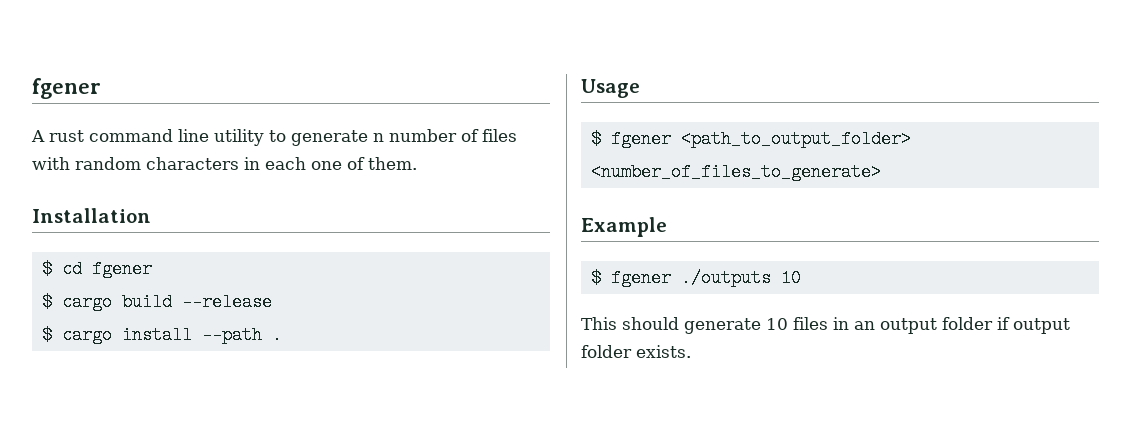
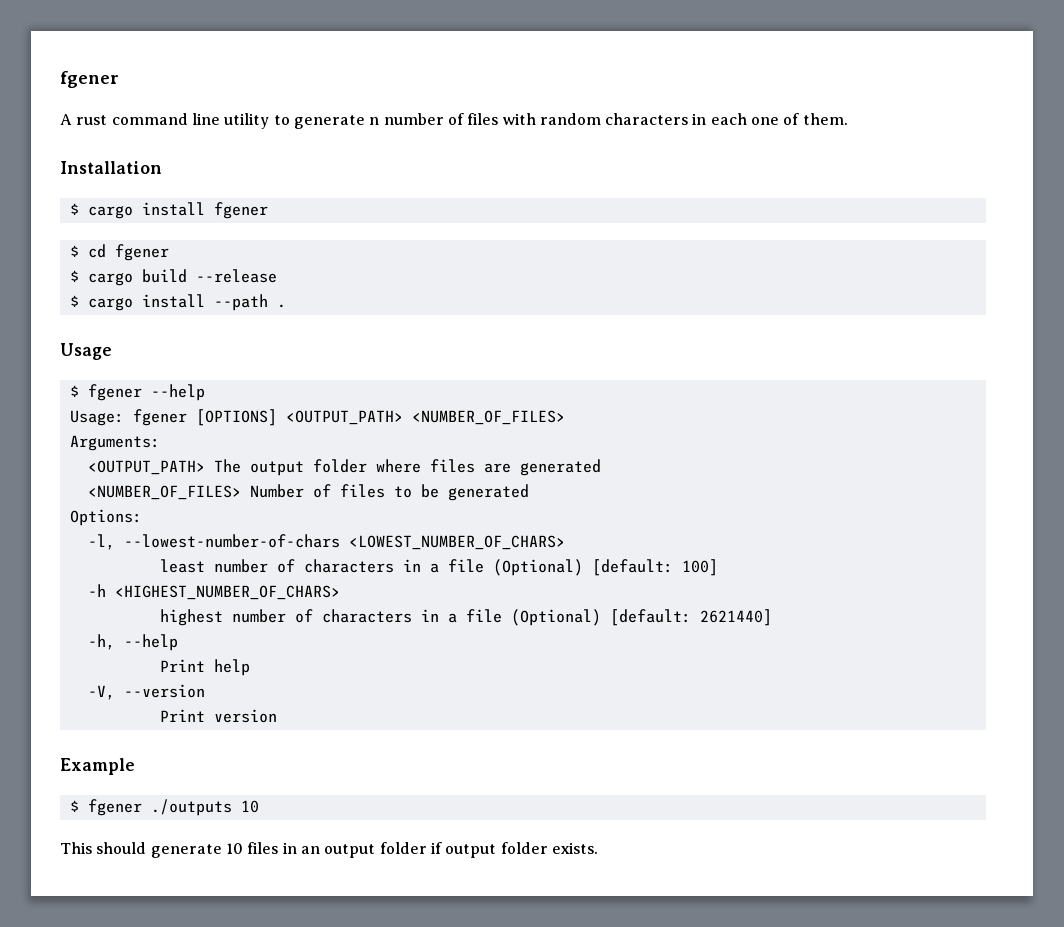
+ $ cargo install fgener
- $ fgener <path_to_output_folder> <number_of_files_to_generate>
+ $ fgener --help
+ Usage: fgener [OPTIONS] <OUTPUT_PATH> <NUMBER_OF_FILES>
+ Arguments:
+ <OUTPUT_PATH> The output folder where files are generated
+ <NUMBER_OF_FILES> Number of files to be generated
+ Options:
+ -l, --lowest-number-of-chars <LOWEST_NUMBER_OF_CHARS>
+ least number of characters in a file (Optional) [default: 100]
+ -h <HIGHEST_NUMBER_OF_CHARS>
+ highest number of characters in a file (Optional) [default: 2621440]
+ -h, --help
+ Print help
+ -V, --version
+ Print version

